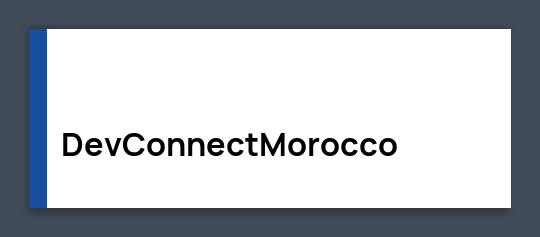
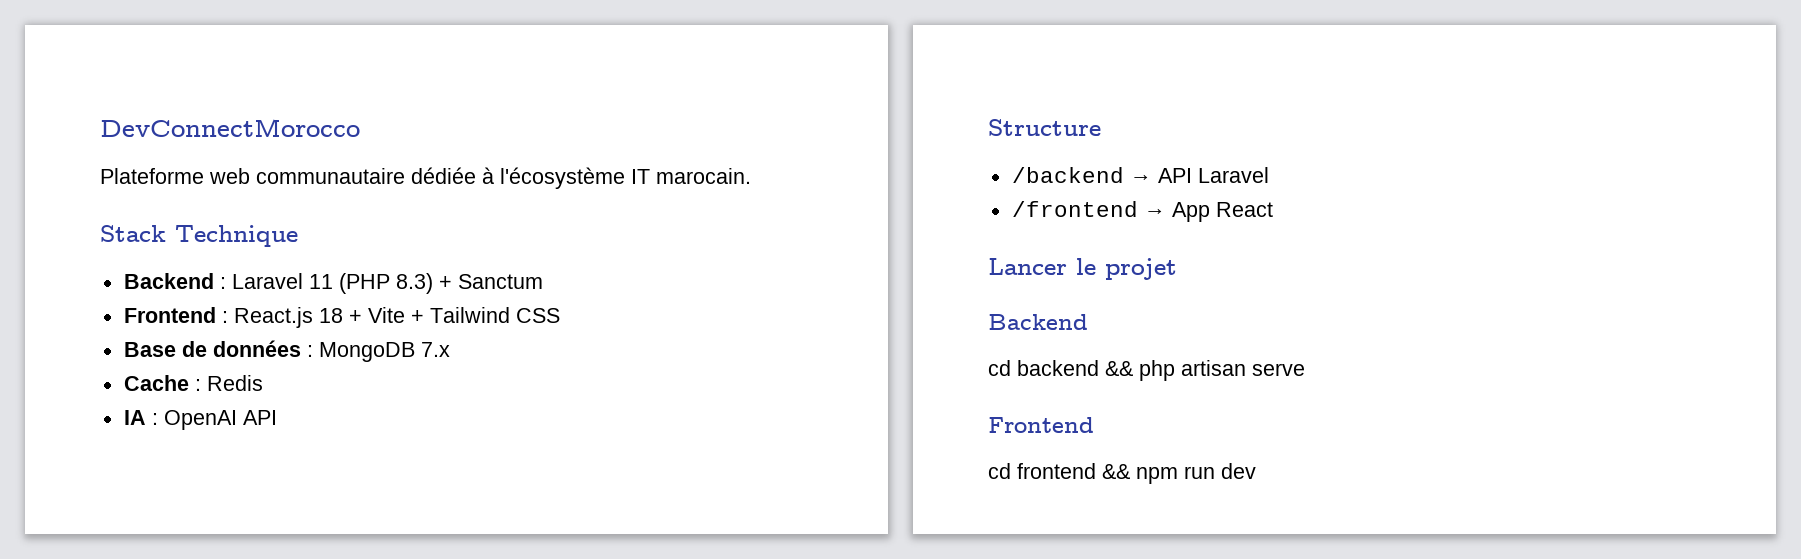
+ Plateforme web communautaire dédiée à l'écosystème IT marocain.
+ Stack Technique
+ Backend : Laravel 11 (PHP 8.3) + Sanctum
+ Frontend : React.js 18 + Vite + Tailwind CSS
+ Base de données : MongoDB 7.x
+ Cache : Redis
+ IA : OpenAI API
+ Structure
+ /backend → API Laravel
+ /frontend → App React
+ Lancer le projet
+ Backend
+ cd backend && php artisan serve
+ Frontend
+ cd frontend && npm run dev

